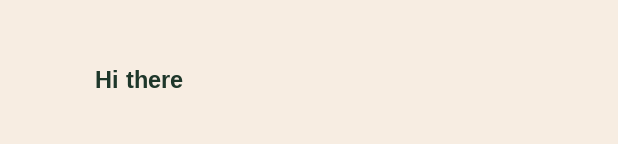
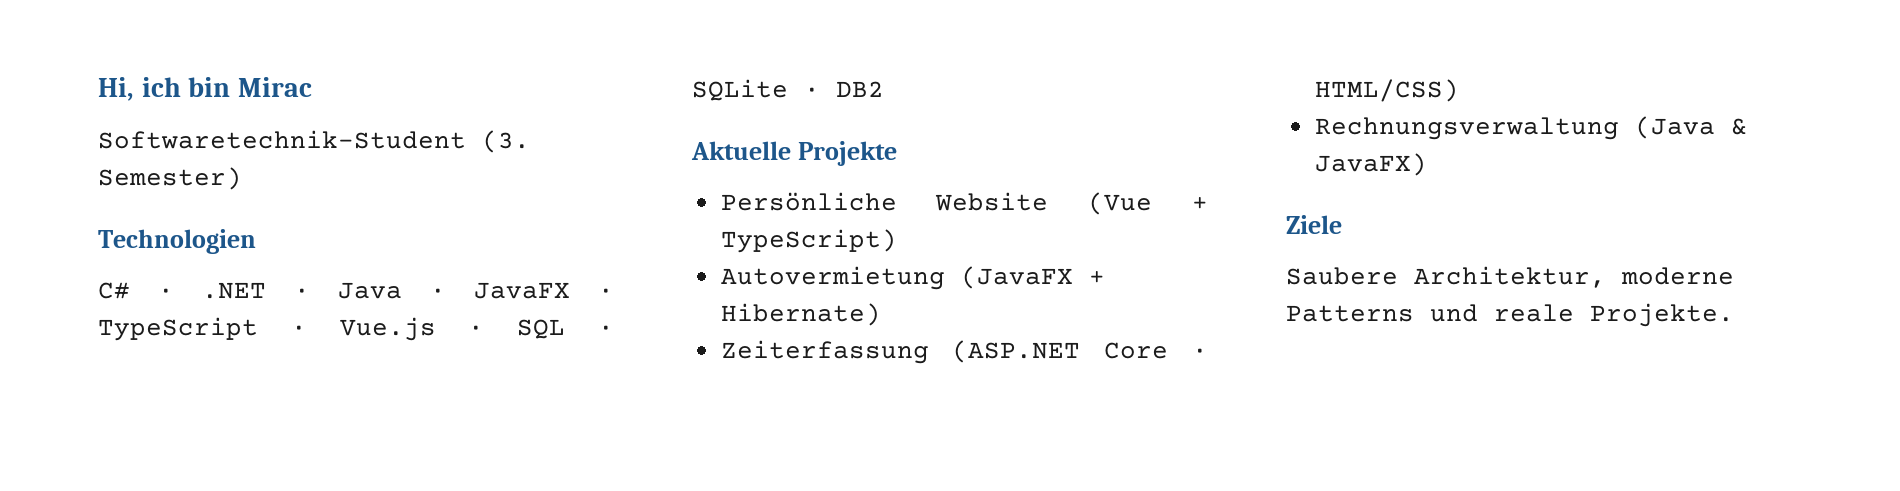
- Hi there
+ Hi, ich bin Mirac
+ Softwaretechnik-Student (3. Semester)
+ Technologien
+ C# · .NET · Java · JavaFX · TypeScript · Vue.js · SQL · SQLite · DB2
+ Aktuelle Projekte
+ Persönliche Website (Vue + TypeScript)
+ Autovermietung (JavaFX + Hibernate)
+ Zeiterfassung (ASP.NET Core · HTML/CSS)
+ Rechnungsverwaltung (Java & JavaFX)
+ Ziele
+ Saubere Architektur, moderne Patterns und reale Projekte.

